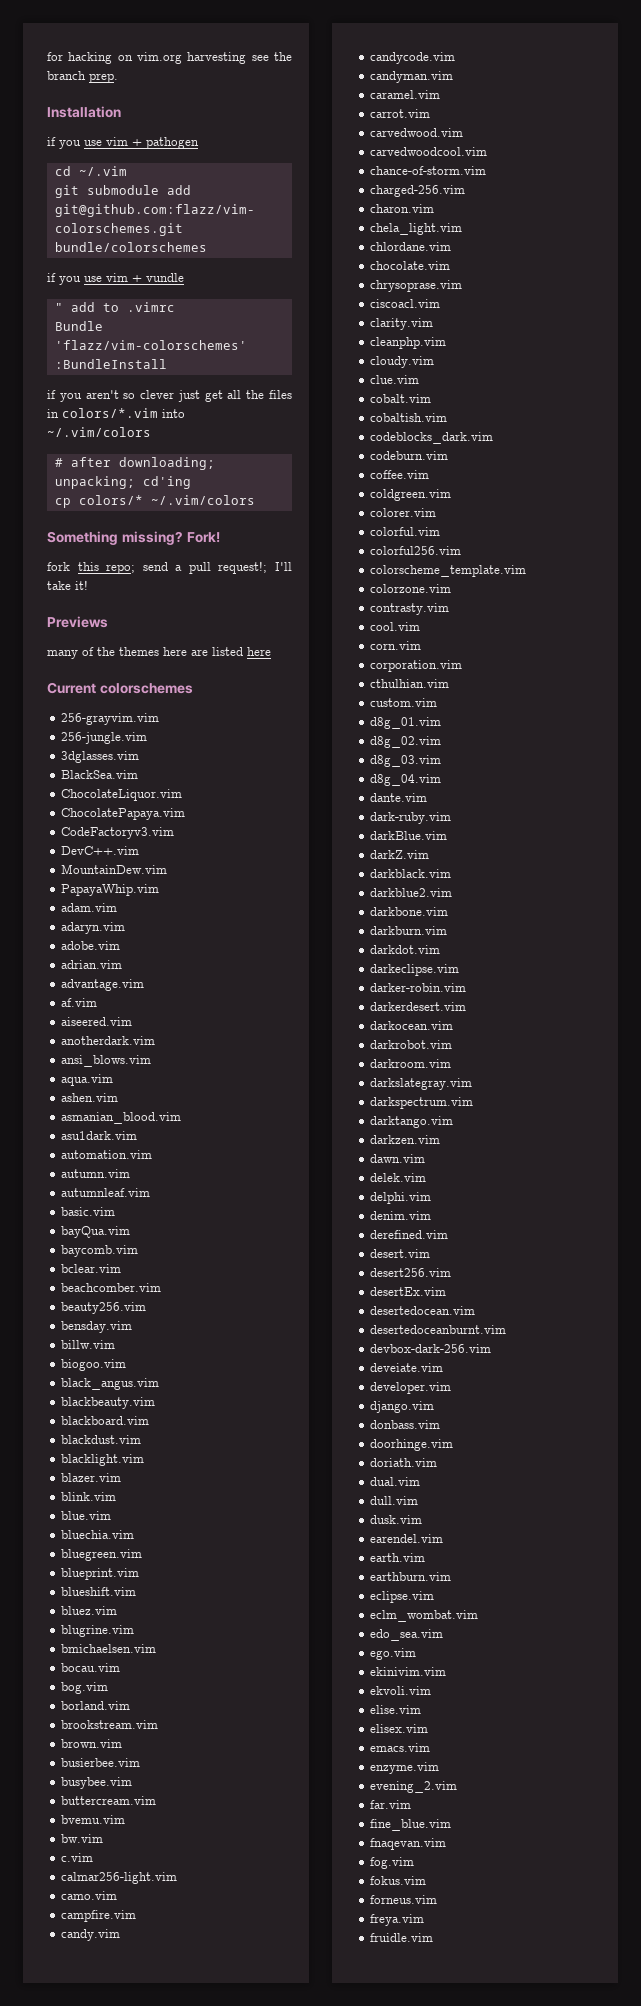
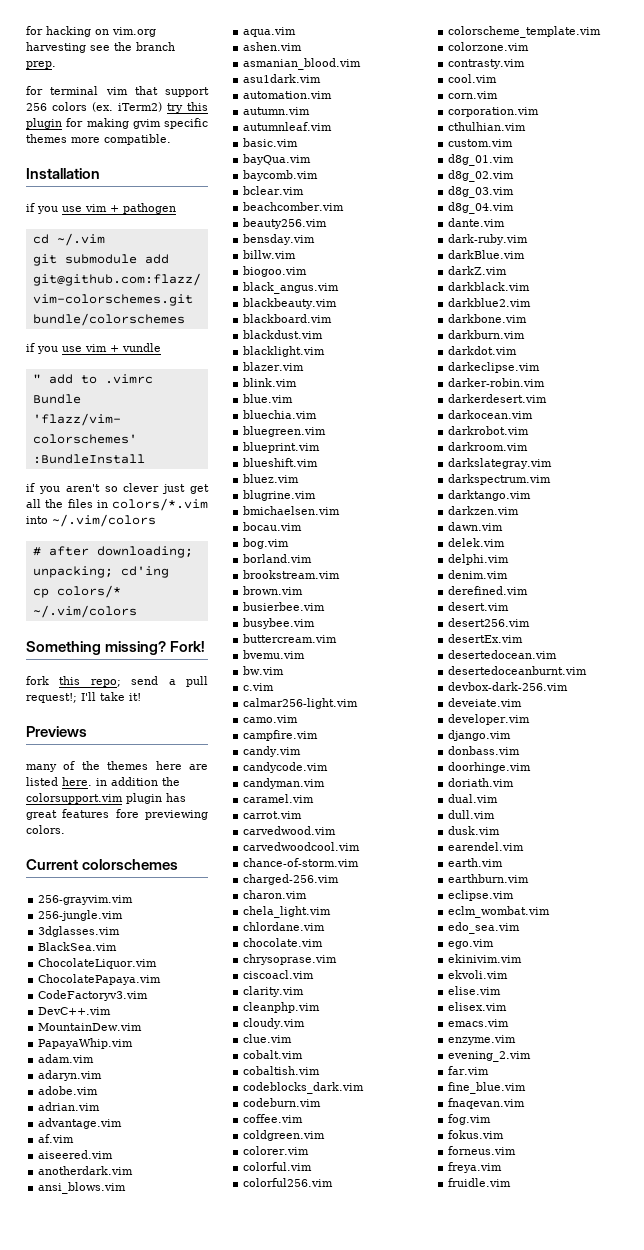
+ for terminal vim that support 256 colors (ex. iTerm2) try this plugin for making gvim specific themes more compatible.
- many of the themes here are listed here
+ many of the themes here are listed here. in addition the colorsupport.vim plugin has great features fore previewing colors.

